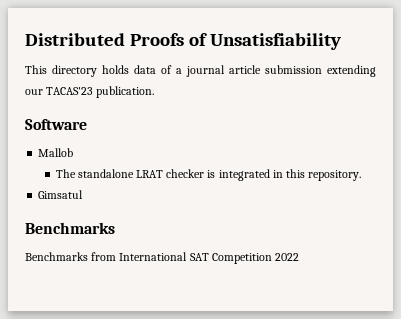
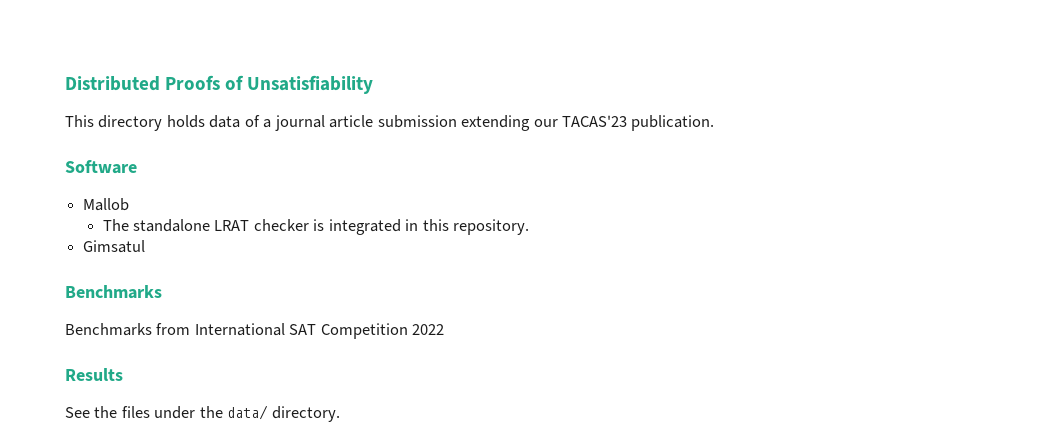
+ Results
+ See the files under the data/ directory.

